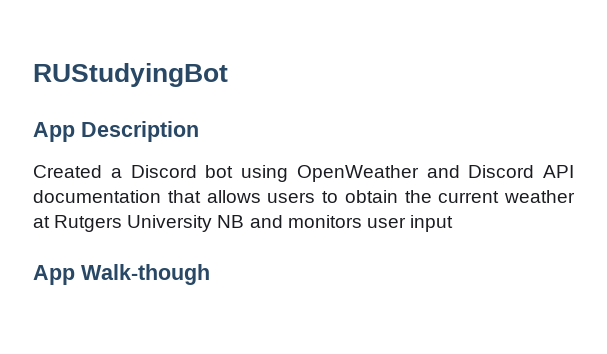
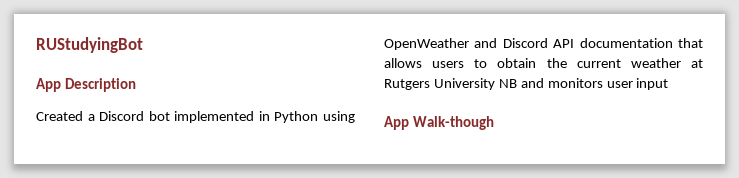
- Created a Discord bot using OpenWeather and Discord API documentation that allows users to obtain the current weather at Rutgers University NB and monitors user input
+ Created a Discord bot implemented in Python using OpenWeather and Discord API documentation that allows users to obtain the current weather at Rutgers University NB and monitors user input

